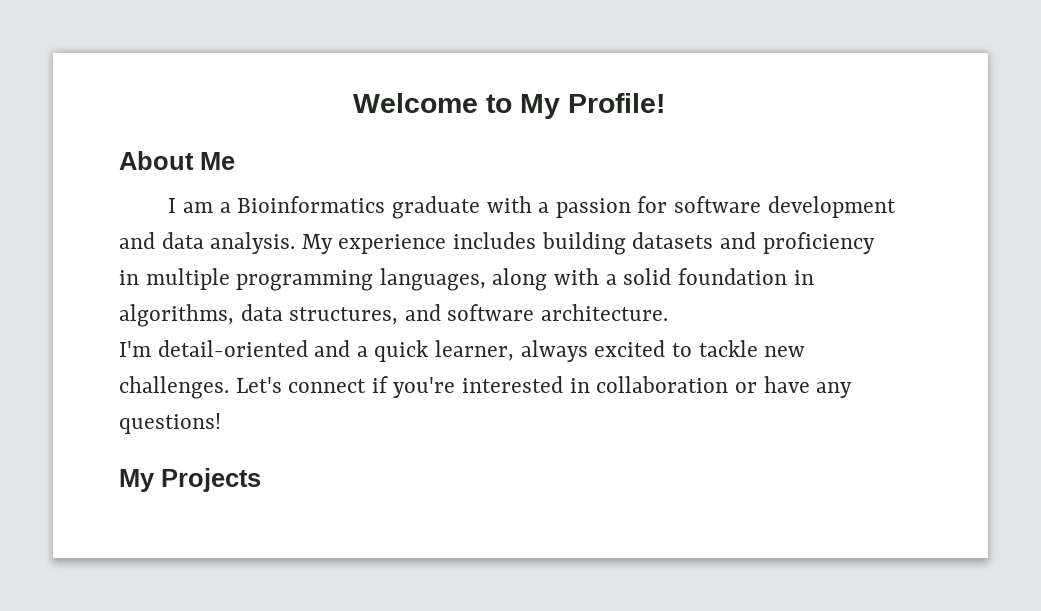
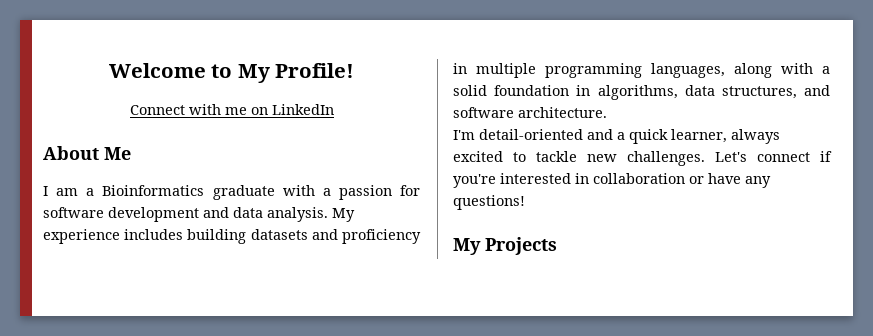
+ Connect with me on LinkedIn

